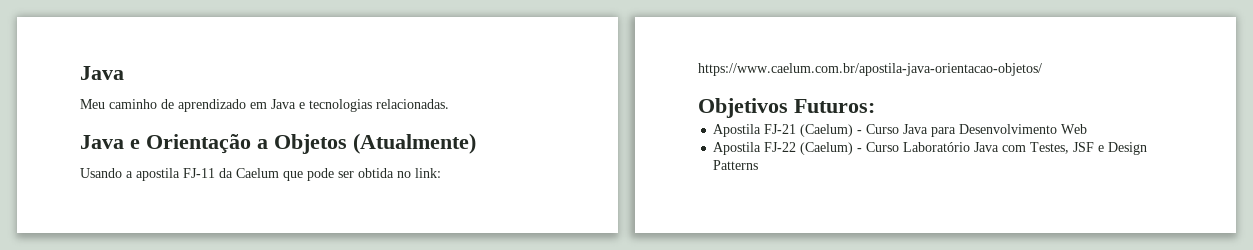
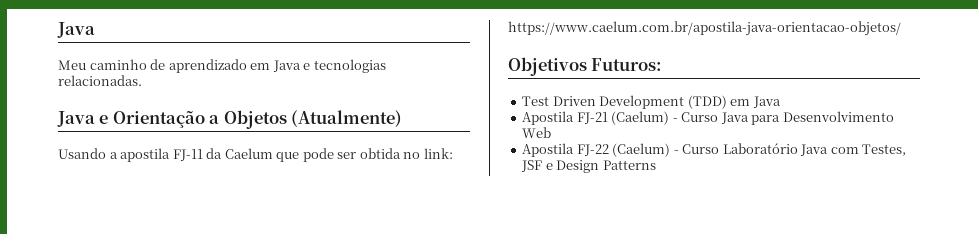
+ Test Driven Development (TDD) em Java

